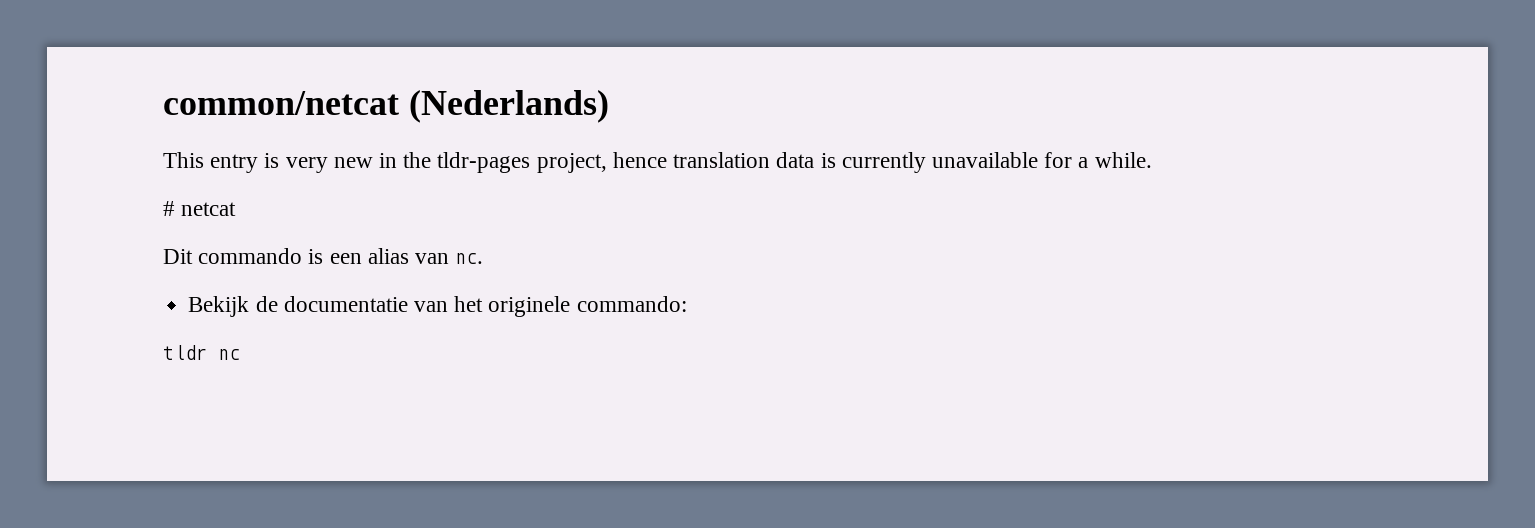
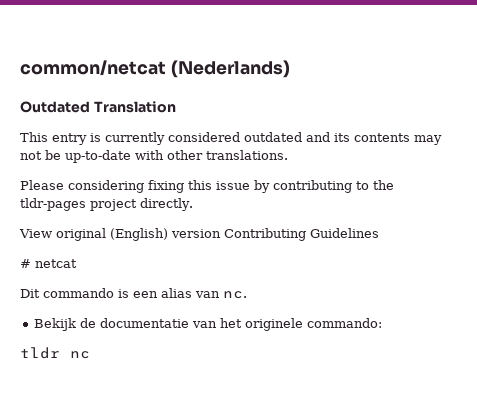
+ Outdated Translation
- This entry is very new in the tldr-pages project, hence translation data is currently unavailable for a while.
+ This entry is currently considered outdated and its contents may not be up-to-date with other translations.
+ Please considering fixing this issue by contributing to the tldr-pages project directly.
+ View original (English) version Contributing Guidelines

